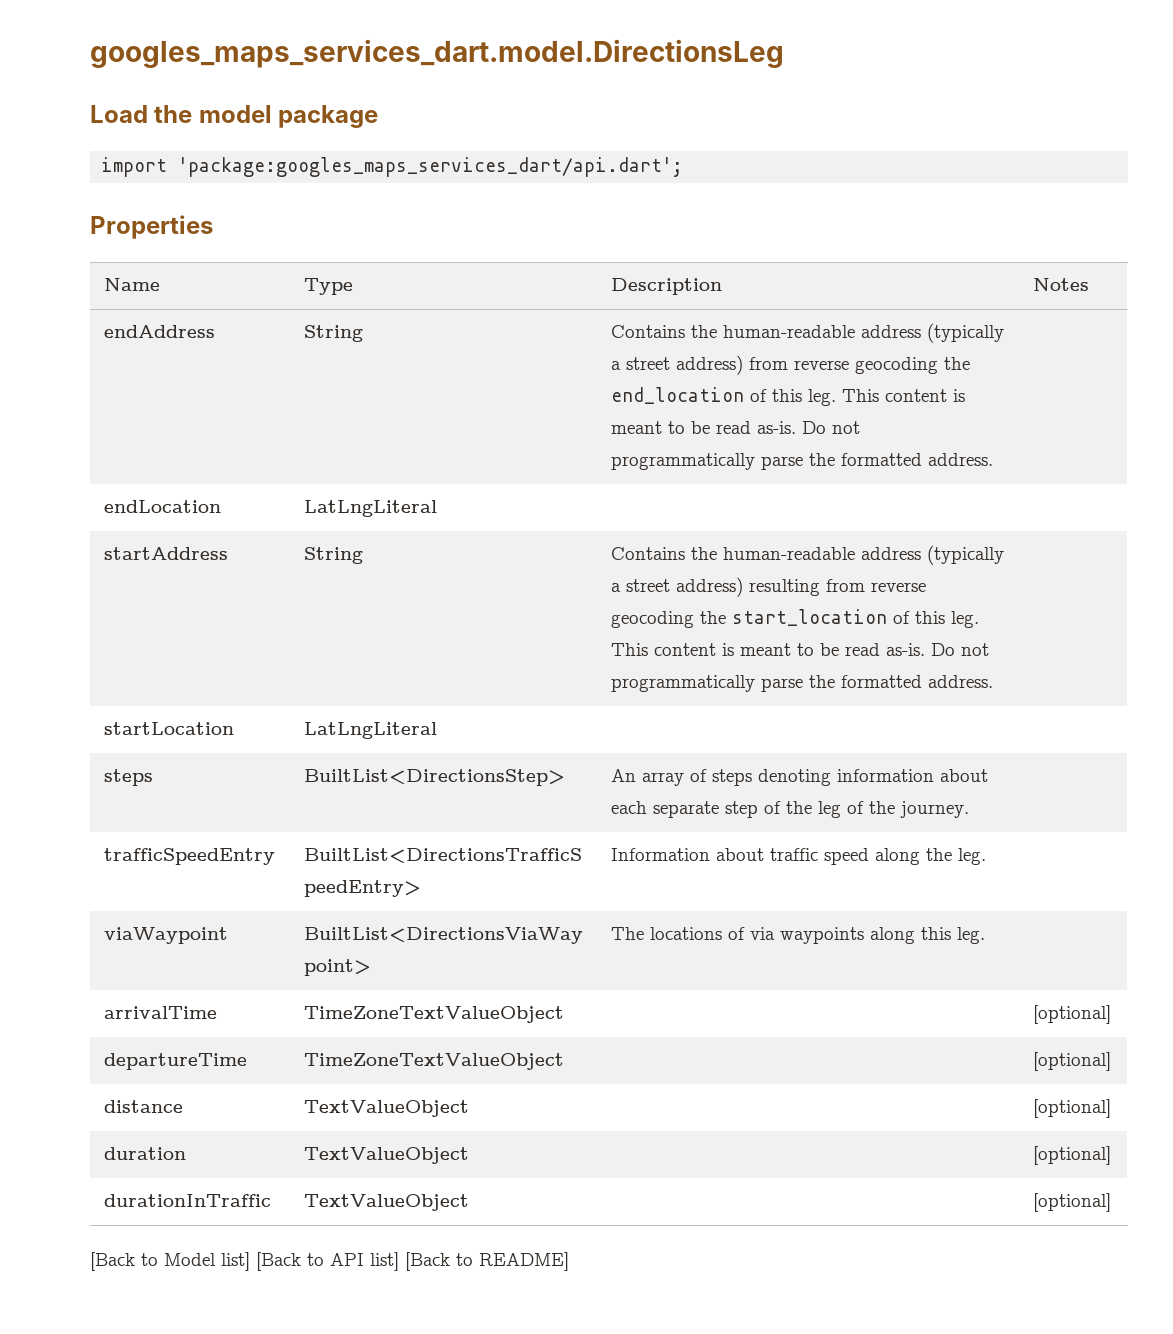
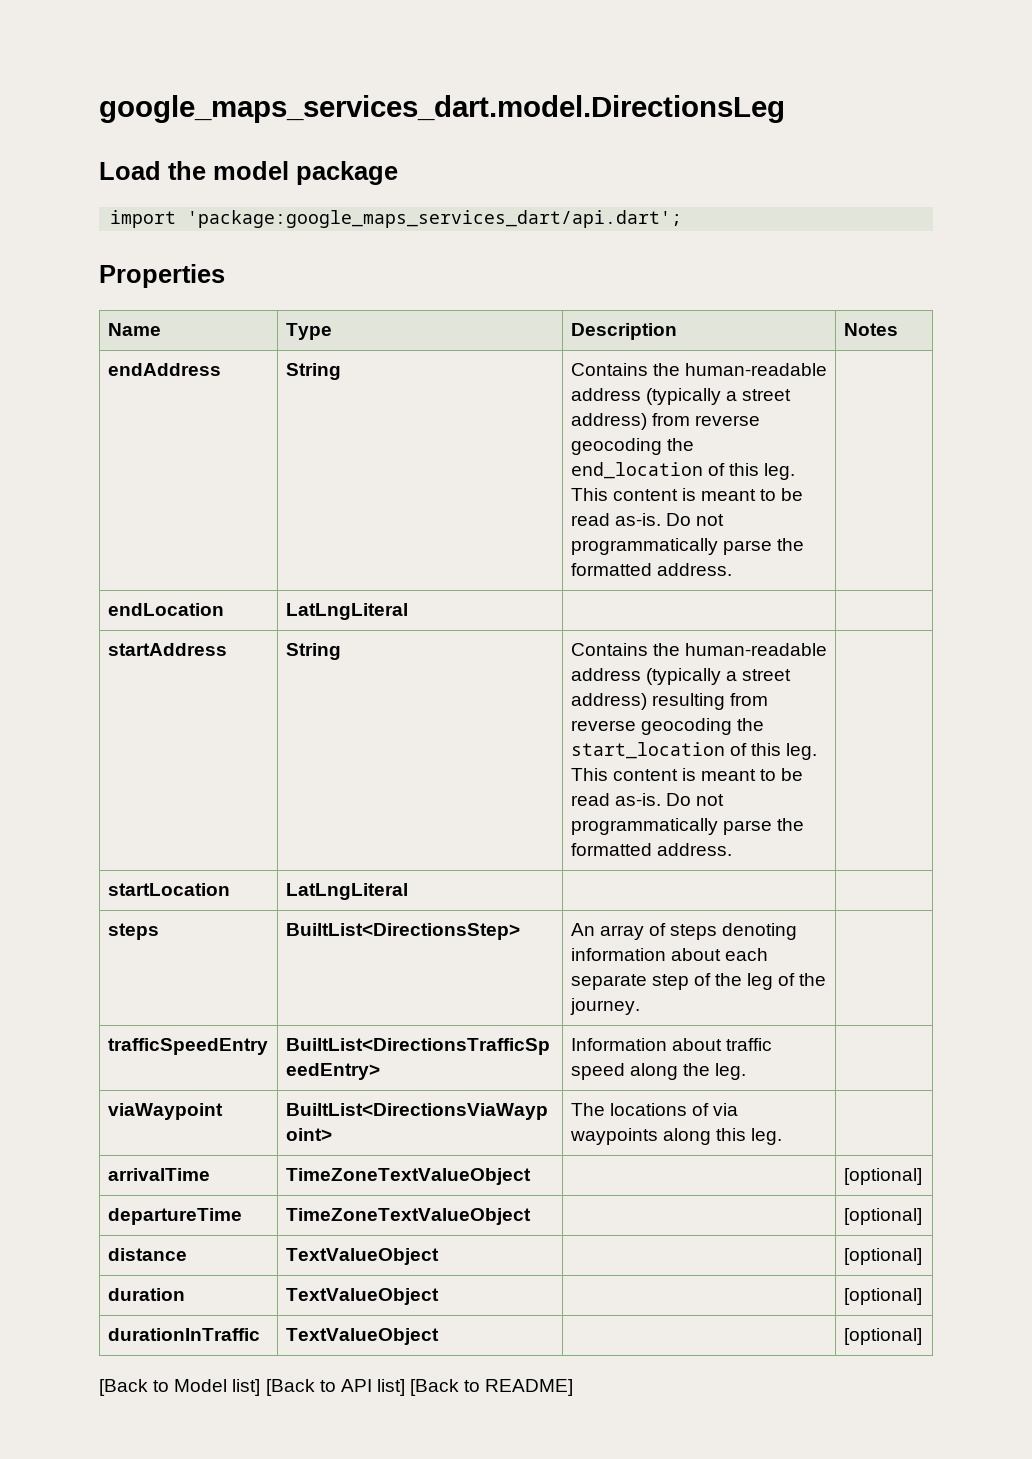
- googles_maps_services_dart.model.DirectionsLeg
+ google_maps_services_dart.model.DirectionsLeg
- import 'package:googles_maps_services_dart/api.dart';
+ import 'package:google_maps_services_dart/api.dart';

